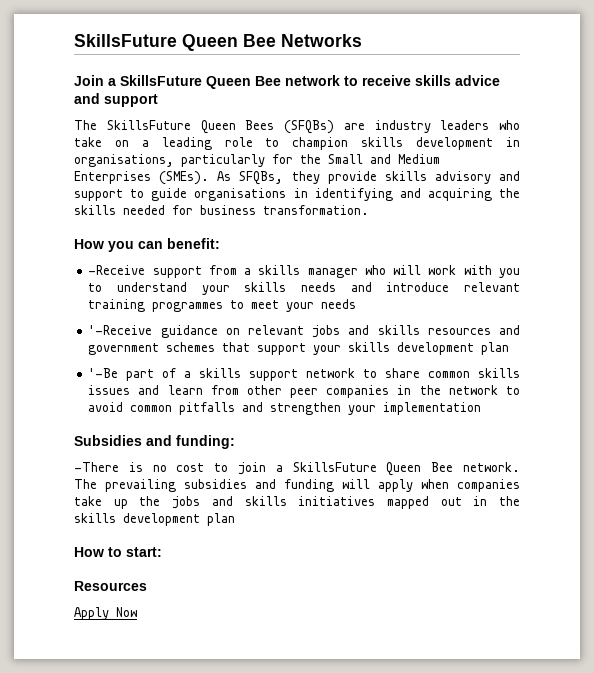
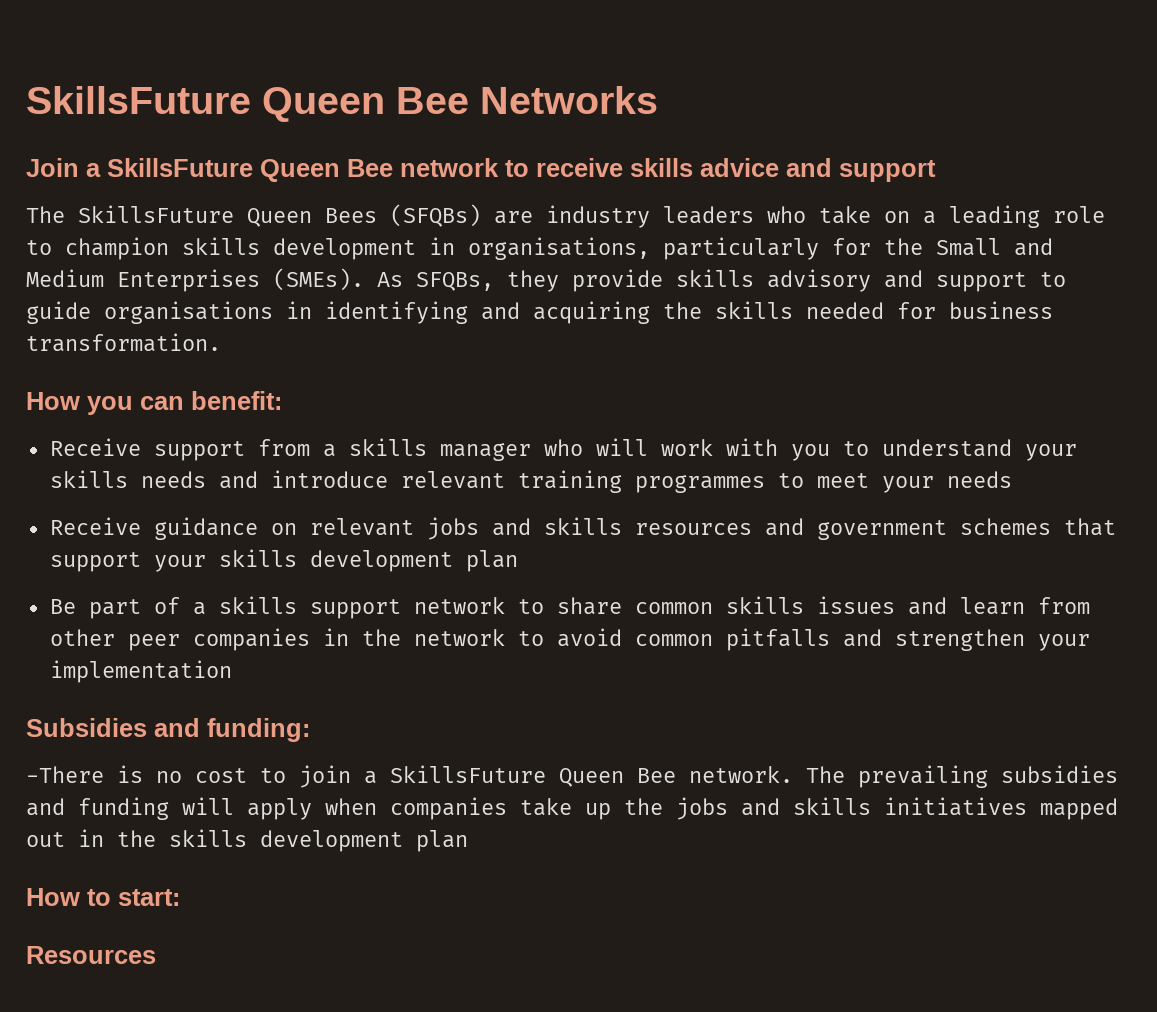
- -Receive support from a skills manager who will work with you to understand your skills needs and introduce relevant training programmes to meet your needs
+ Receive support from a skills manager who will work with you to understand your skills needs and introduce relevant training programmes to meet your needs
- '-Receive guidance on relevant jobs and skills resources and government schemes that support your skills development plan
+ Receive guidance on relevant jobs and skills resources and government schemes that support your skills development plan
- '-Be part of a skills support network to share common skills issues and learn from other peer companies in the network to avoid common pitfalls and strengthen your implementation
+ Be part of a skills support network to share common skills issues and learn from other peer companies in the network to avoid common pitfalls and strengthen your implementation
- Apply Now

